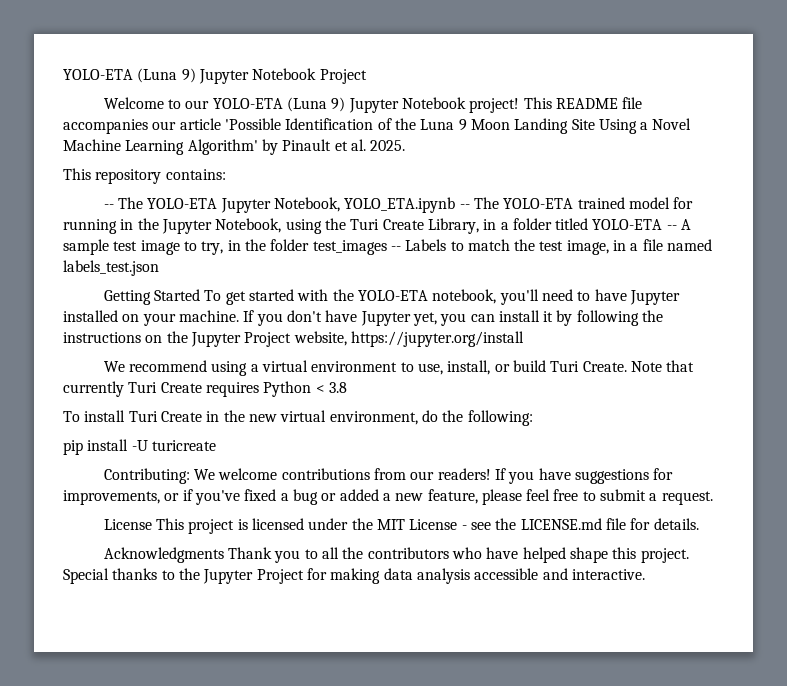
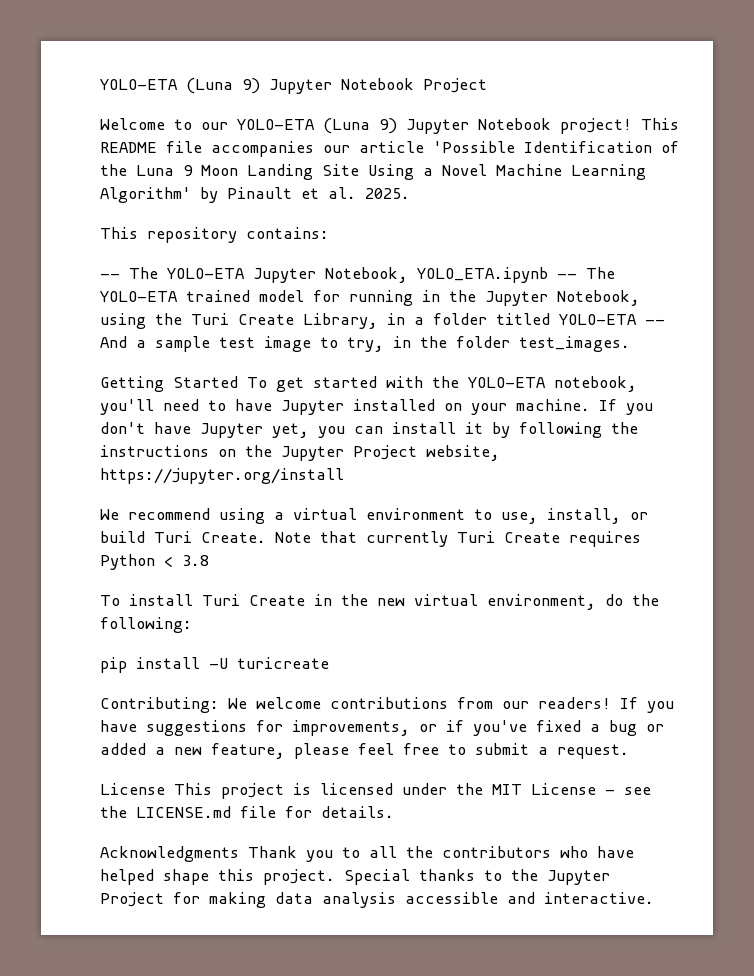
- -- The YOLO-ETA Jupyter Notebook, YOLO_ETA.ipynb -- The YOLO-ETA trained model for running in the Jupyter Notebook, using the Turi Create Library, in a folder titled YOLO-ETA -- A sample test image to try, in the folder test_images -- Labels to match the test image, in a file named labels_test.json
+ -- The YOLO-ETA Jupyter Notebook, YOLO_ETA.ipynb -- The YOLO-ETA trained model for running in the Jupyter Notebook, using the Turi Create Library, in a folder titled YOLO-ETA -- And a sample test image to try, in the folder test_images.

